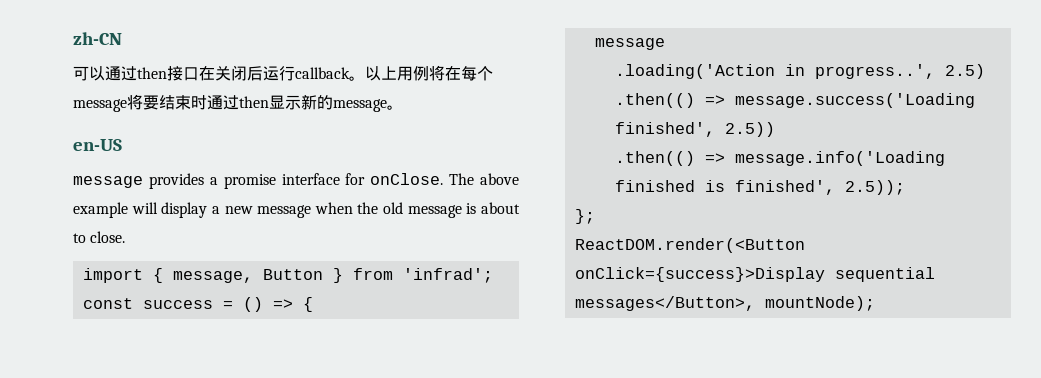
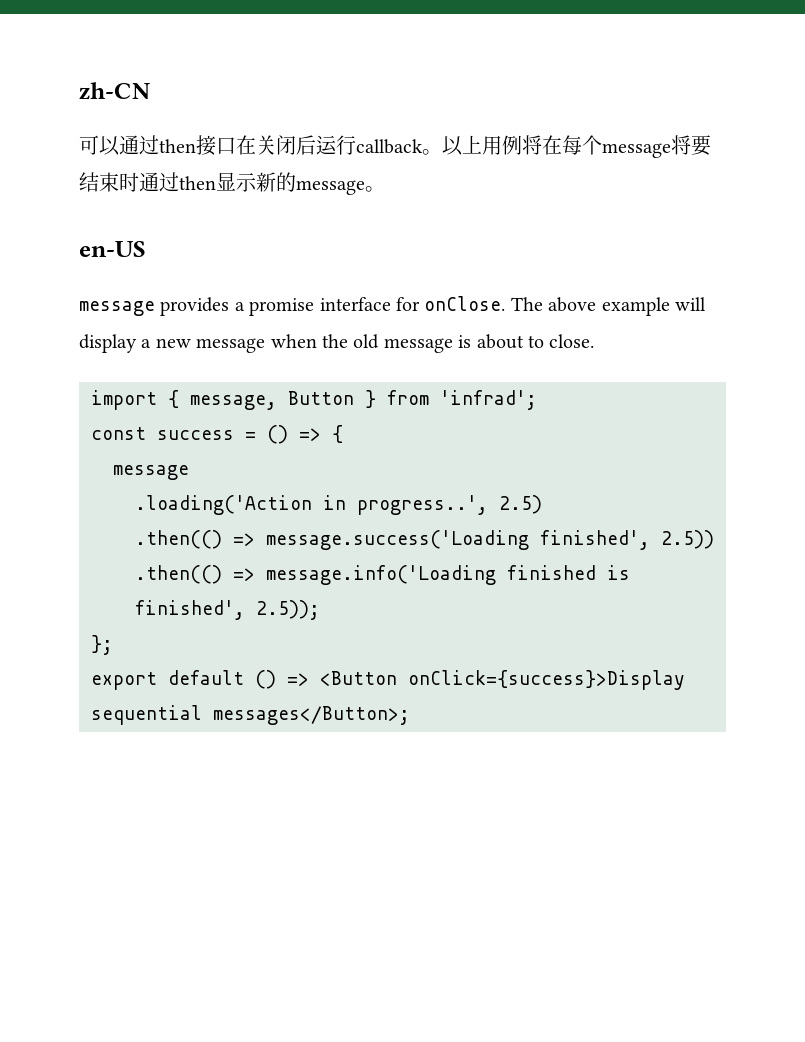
- ReactDOM.render(<Button onClick={success}>Display sequential messages</Button>, mountNode);
+ export default () => <Button onClick={success}>Display sequential messages</Button>;

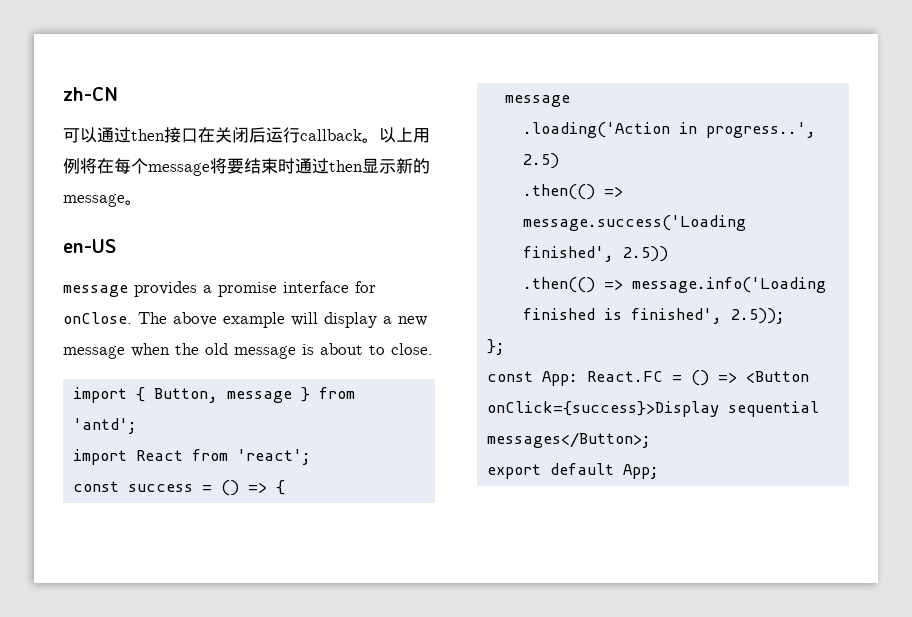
- import { message, Button } from 'infrad';
+ import { Button, message } from 'antd';
+ import React from 'react';
- export default () => <Button onClick={success}>Display sequential messages</Button>;
+ const App: React.FC = () => <Button onClick={success}>Display sequential messages</Button>;
+ export default App;

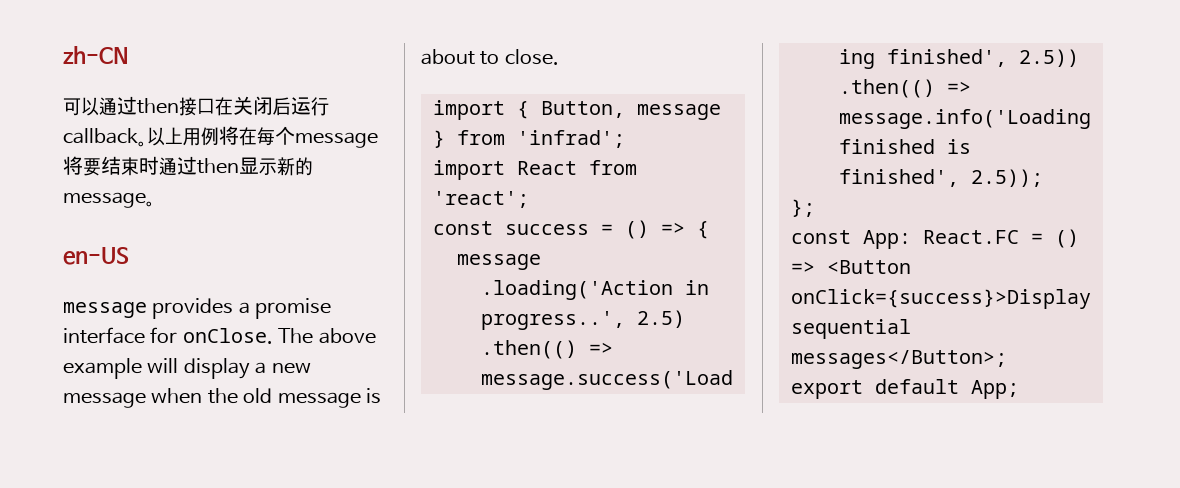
- import { Button, message } from 'antd';
+ import { Button, message } from 'infrad';

